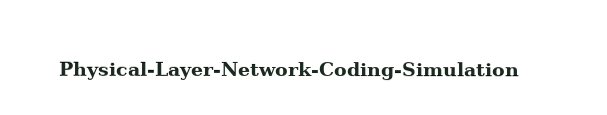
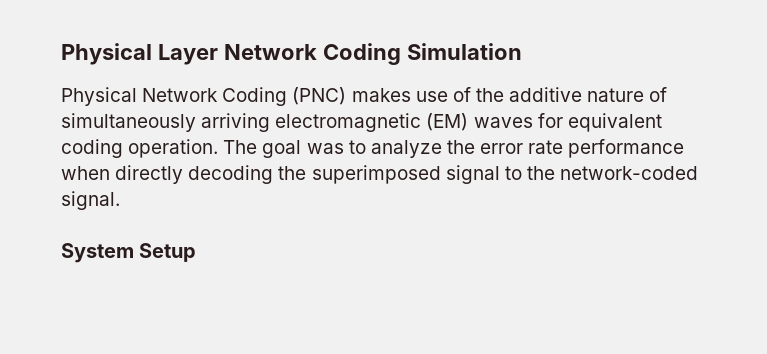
- Physical-Layer-Network-Coding-Simulation
+ Physical Layer Network Coding Simulation
+ Physical Network Coding (PNC) makes use of the additive nature of simultaneously arriving electromagnetic (EM) waves for equivalent coding operation. The goal was to analyze the error rate performance when directly decoding the superimposed signal to the network-coded signal.
+ System Setup

